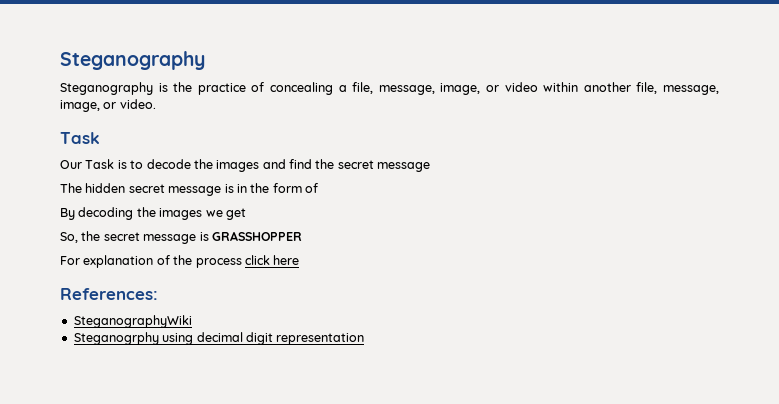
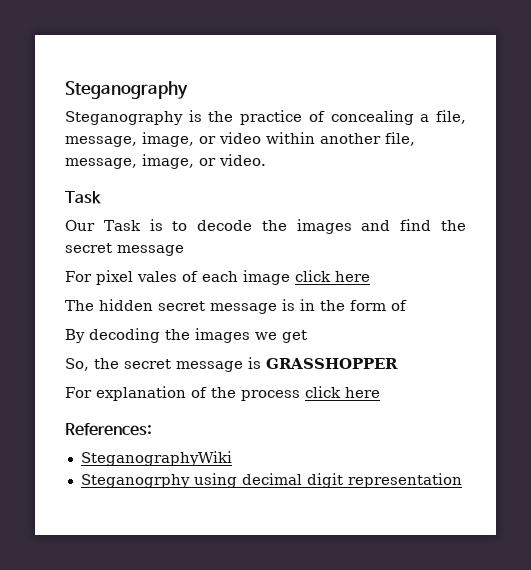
+ For pixel vales of each image click here

